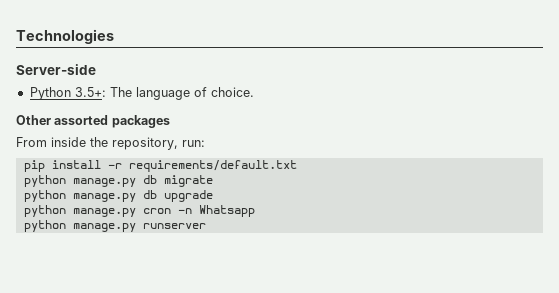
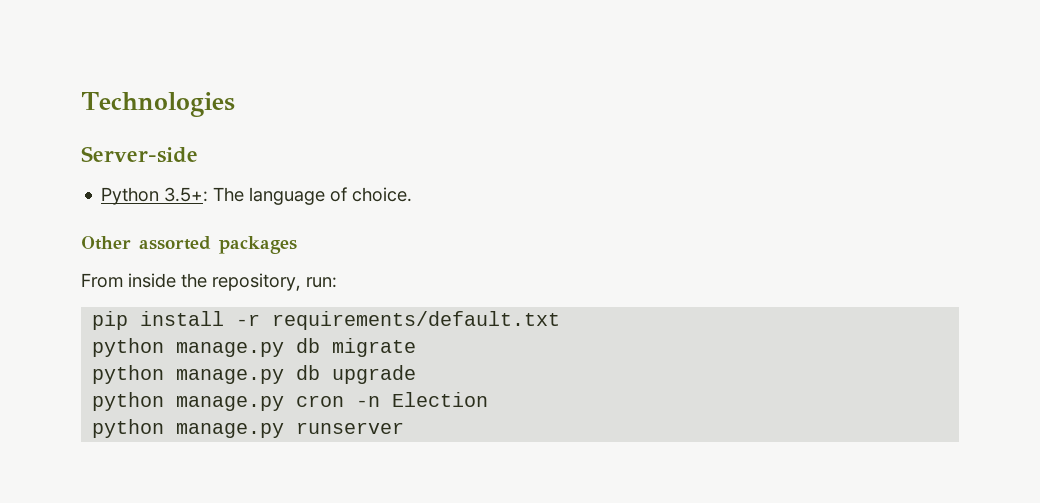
- python manage.py cron -n Whatsapp
+ python manage.py cron -n Election

